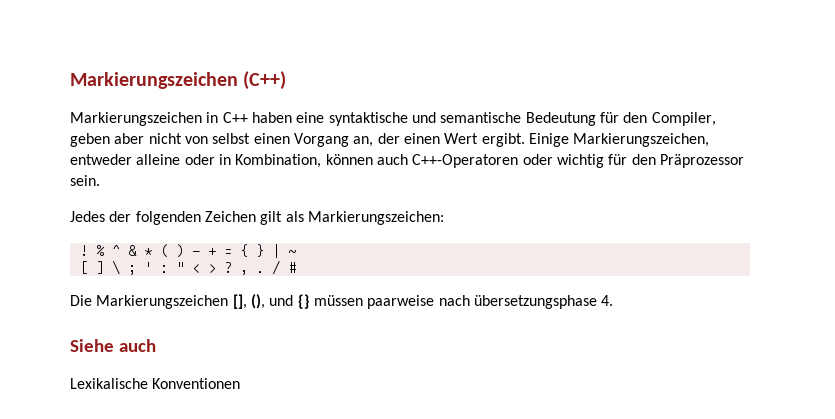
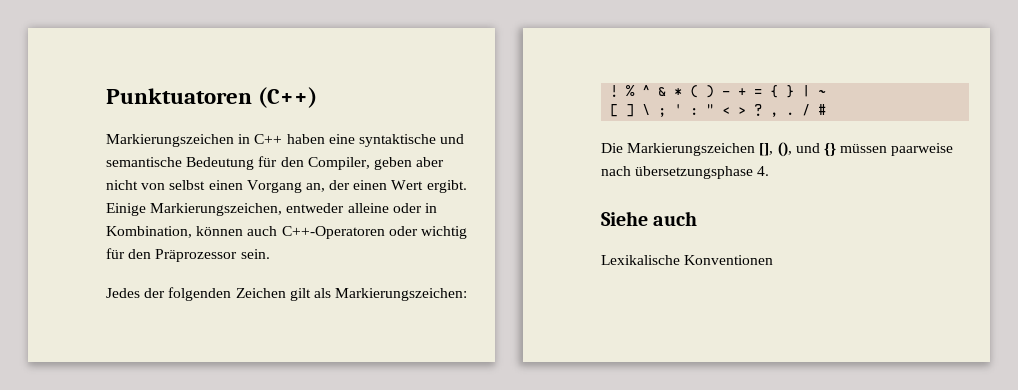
- Markierungszeichen (C++)
+ Punktuatoren (C++)

